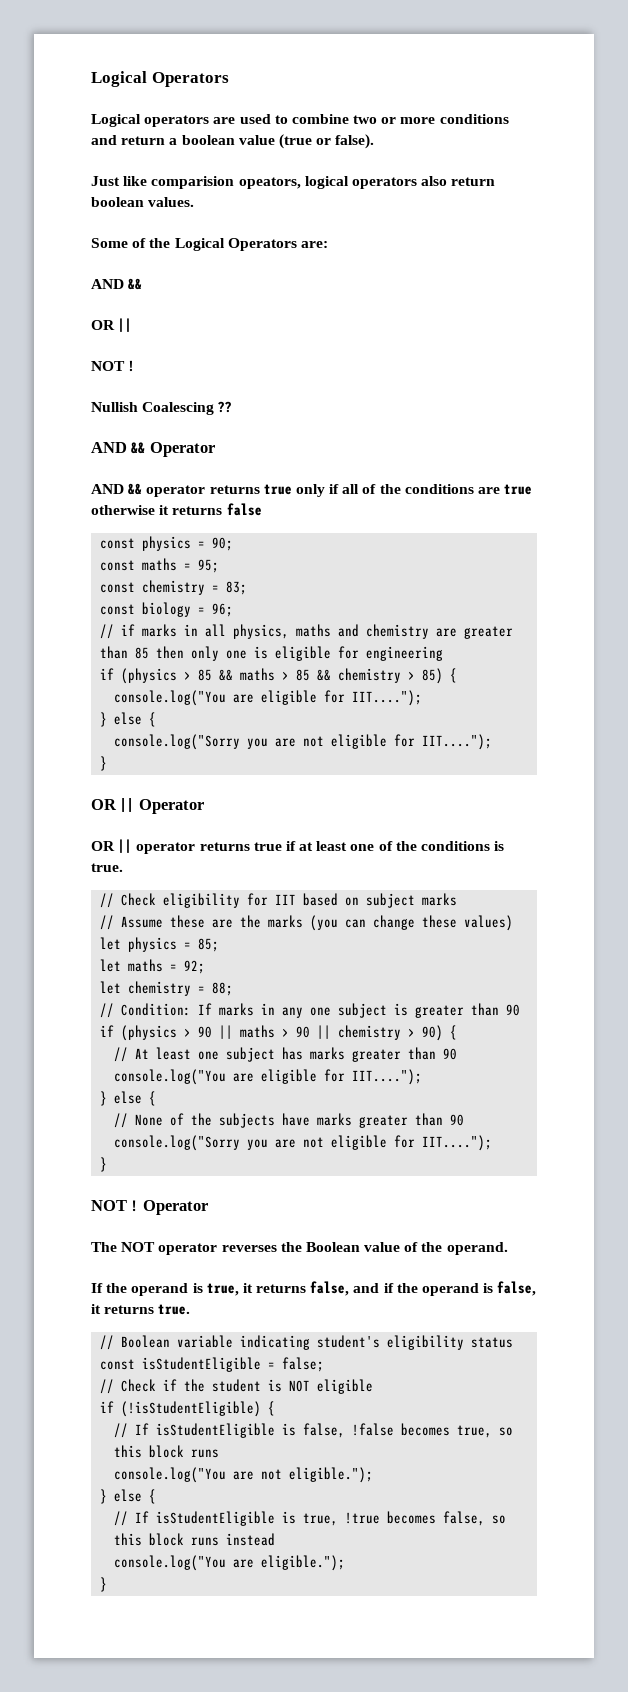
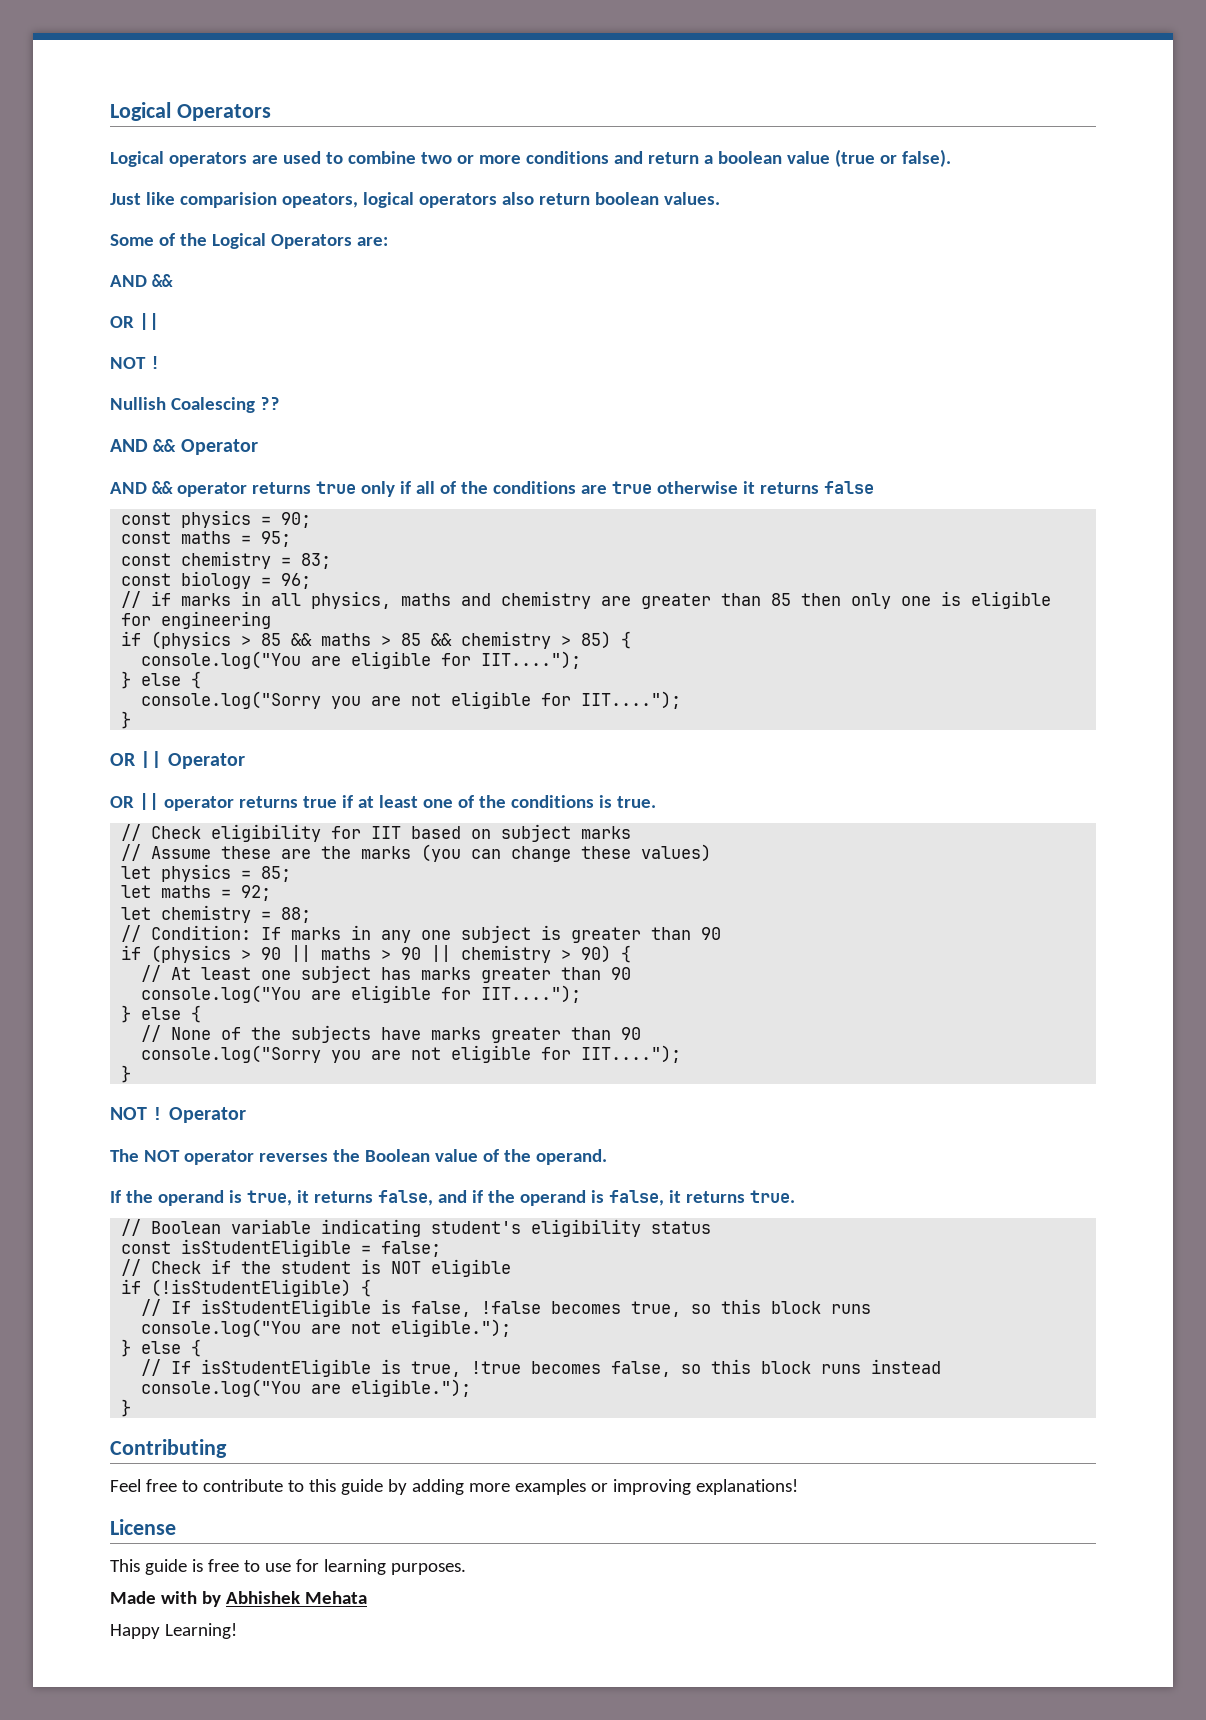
+ Contributing
+ Feel free to contribute to this guide by adding more examples or improving explanations!
+ License
+ This guide is free to use for learning purposes.
+ Made with by Abhishek Mehata
+ Happy Learning!

